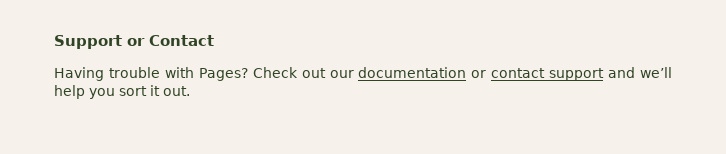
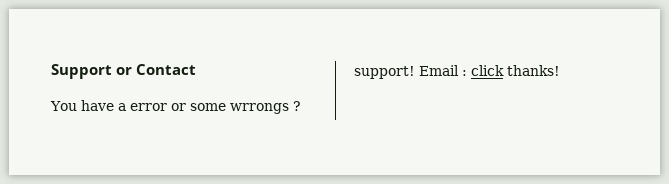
- Having trouble with Pages? Check out our documentation or contact support and we’ll help you sort it out.
+ You have a error or some wrrongs ? support! Email : click thanks!

